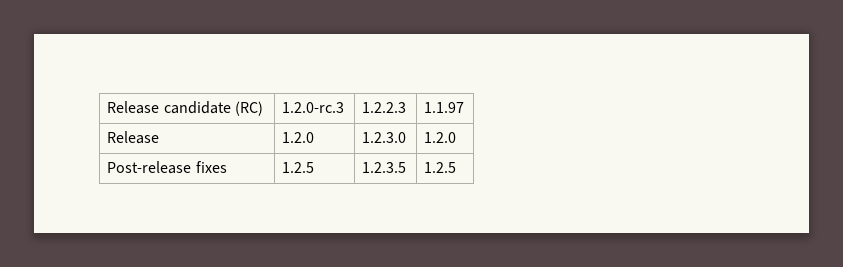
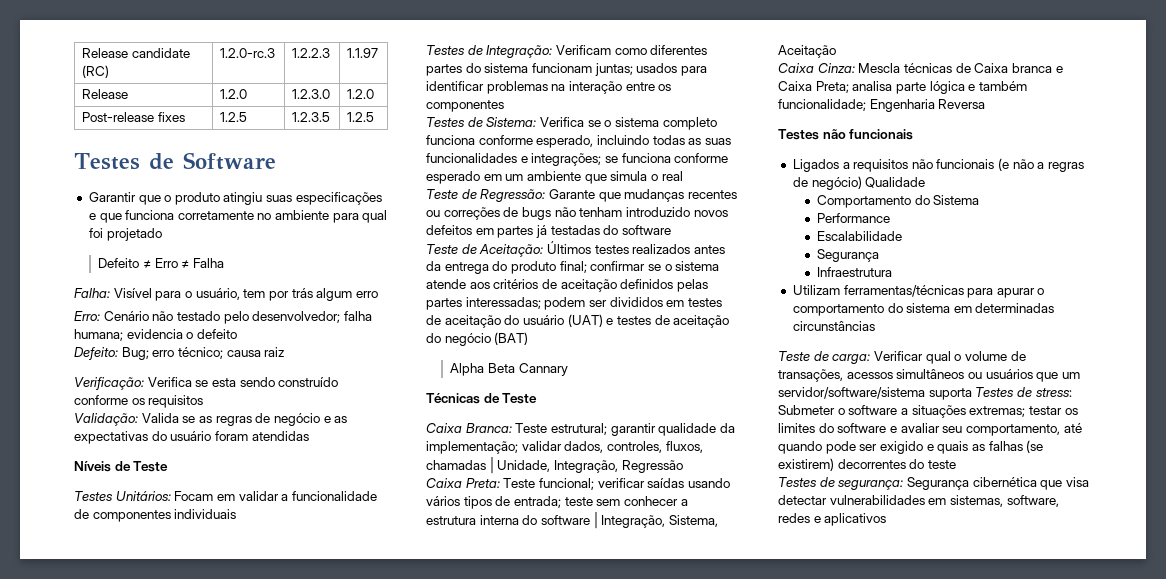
+ Testes de Software
+ Garantir que o produto atingiu suas especificações e que funciona corretamente no ambiente para qual foi projetado
+ Defeito ≠ Erro ≠ Falha
+ Falha: Visível para o usuário, tem por trás algum erro
+ Erro: Cenário não testado pelo desenvolvedor; falha humana; evidencia o defeito
+ Defeito: Bug; erro técnico; causa raiz
+ Verificação: Verifica se esta sendo construído conforme os requisitos
+ Validação: Valida se as regras de negócio e as expectativas do usuário foram atendidas
+ Níveis de Teste
+ Testes Unitários: Focam em validar a funcionalidade de componentes individuais
+ Testes de Integração: Verificam como diferentes partes do sistema funcionam juntas; usados para identificar problemas na interação entre os componentes
+ Testes de Sistema: Verifica se o sistema completo funciona conforme esperado, incluindo todas as suas funcionalidades e integrações; se funciona conforme esperado em um ambiente que simula o real
+ Teste de Regressão: Garante que mudanças recentes ou correções de bugs não tenham introduzido novos defeitos em partes já testadas do software
+ Teste de Aceitação: Últimos testes realizados antes da entrega do produto final; confirmar se o sistema atende aos critérios de aceitação definidos pelas partes interessadas; podem ser divididos em testes de aceitação do usuário (UAT) e testes de aceitação do negócio (BAT)
+ Alpha Beta Cannary
+ Técnicas de Teste
+ Caixa Branca: Teste estrutural; garantir qualidade da implementação; validar dados, controles, fluxos, chamadas | Unidade, Integração, Regressão
+ Caixa Preta: Teste funcional; verificar saídas usando vários tipos de entrada; teste sem conhecer a estrutura interna do software | Integração, Sistema, Aceitação
+ Caixa Cinza: Mescla técnicas de Caixa branca e Caixa Preta; analisa parte lógica e também funcionalidade; Engenharia Reversa
+ Testes não funcionais
+ Ligados a requisitos não funcionais (e não a regras de negócio) Qualidade
+ Comportamento do Sistema
+ Performance
+ Escalabilidade
+ Segurança
+ Infraestrutura
+ Utilizam ferramentas/técnicas para apurar o comportamento do sistema em determinadas circunstâncias
+ Teste de carga: Verificar qual o volume de transações, acessos simultâneos ou usuários que um servidor/software/sistema suporta Testes de stress: Submeter o software a situações extremas; testar os limites do software e avaliar seu comportamento, até quando pode ser exigido e quais as falhas (se existirem) decorrentes do teste
+ Testes de segurança: Segurança cibernética que visa detectar vulnerabilidades em sistemas, software, redes e aplicativos

